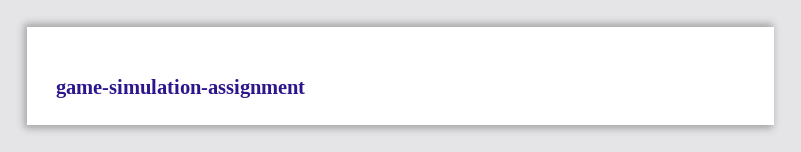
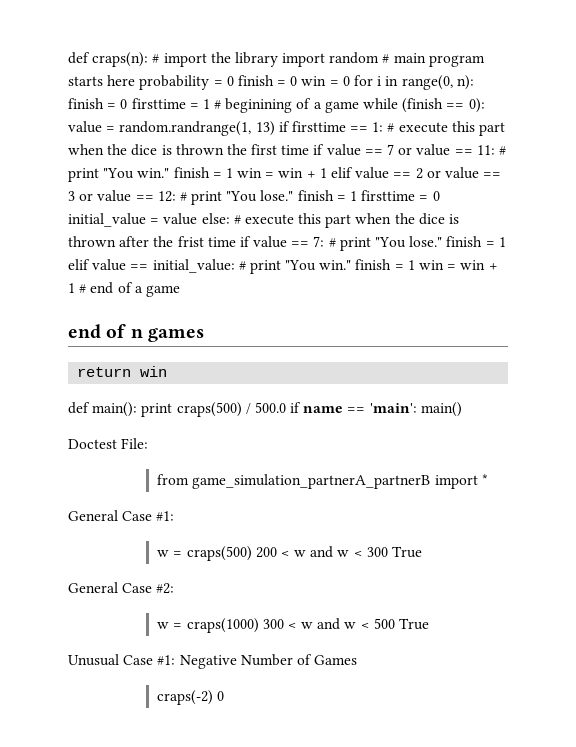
- game-simulation-assignment
+ def craps(n): # import the library import random # main program starts here probability = 0 finish = 0 win = 0 for i in range(0, n): finish = 0 firsttime = 1 # beginining of a game while (finish == 0): value = random.randrange(1, 13) if firsttime == 1: # execute this part when the dice is thrown the first time if value == 7 or value == 11: # print "You win." finish = 1 win = win + 1 elif value == 2 or value == 3 or value == 12: # print "You lose." finish = 1 firsttime = 0 initial_value = value else: # execute this part when the dice is thrown after the frist time if value == 7: # print "You lose." finish = 1 elif value == initial_value: # print "You win." finish = 1 win = win + 1 # end of a game
+ end of n games
+ return win
+ def main(): print craps(500) / 500.0 if name == 'main': main()
+ Doctest File:
+ from game_simulation_partnerA_partnerB import *
+ General Case #1:
+ w = craps(500) 200 < w and w < 300 True
+ General Case #2:
+ w = craps(1000) 300 < w and w < 500 True
+ Unusual Case #1: Negative Number of Games
+ craps(-2) 0

